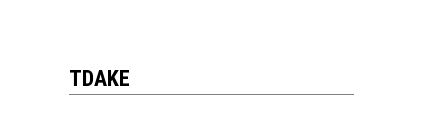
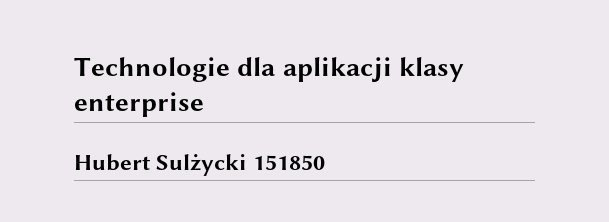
- TDAKE
+ Technologie dla aplikacji klasy enterprise
+ Hubert Sulżycki 151850

